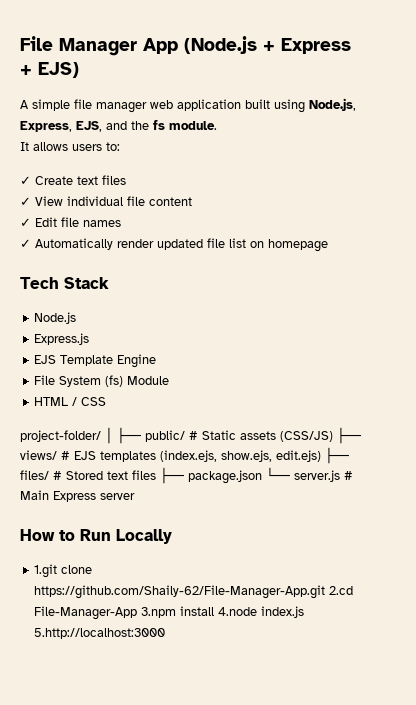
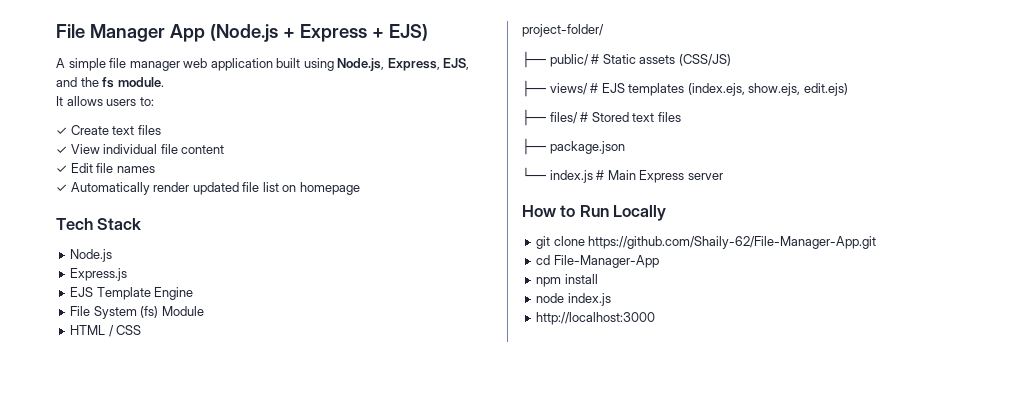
- project-folder/ │ ├── public/ # Static assets (CSS/JS) ├── views/ # EJS templates (index.ejs, show.ejs, edit.ejs) ├── files/ # Stored text files ├── package.json └── server.js # Main Express server
+ project-folder/
+ ├── public/ # Static assets (CSS/JS)
+ ├── views/ # EJS templates (index.ejs, show.ejs, edit.ejs)
+ ├── files/ # Stored text files
+ ├── package.json
+ └── index.js # Main Express server
- 1.git clone https://github.com/Shaily-62/File-Manager-App.git 2.cd File-Manager-App 3.npm install 4.node index.js 5.http://localhost:3000
+ git clone https://github.com/Shaily-62/File-Manager-App.git
+ cd File-Manager-App
+ npm install
+ node index.js
+ http://localhost:3000

